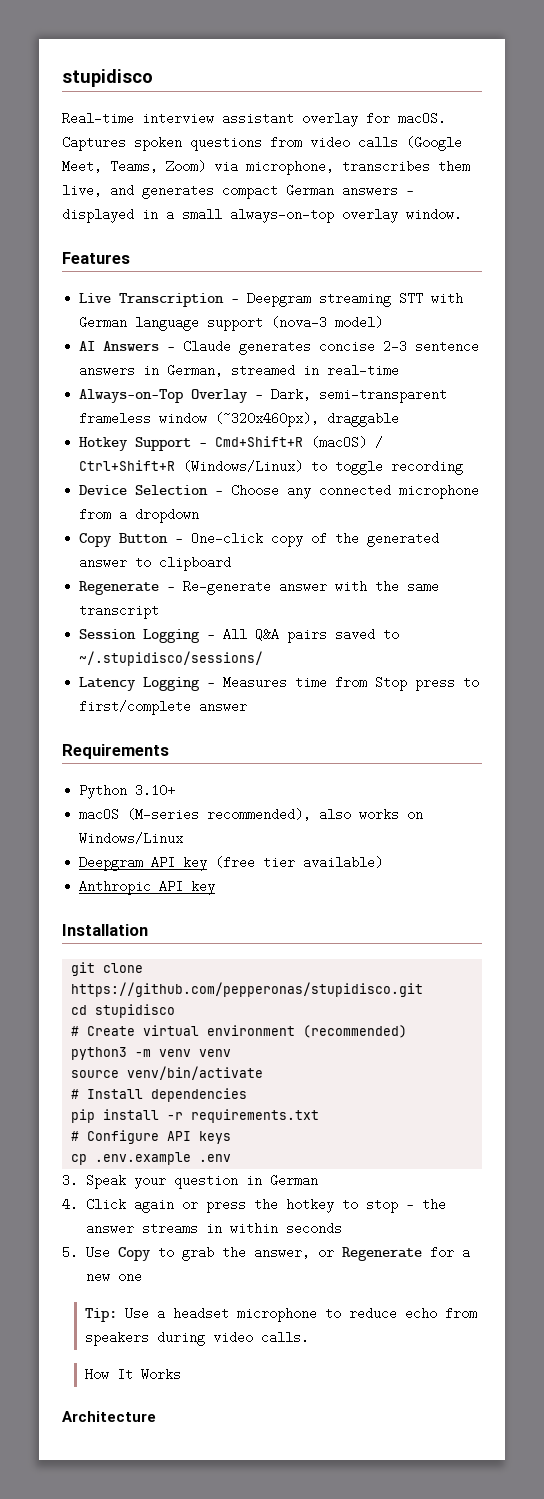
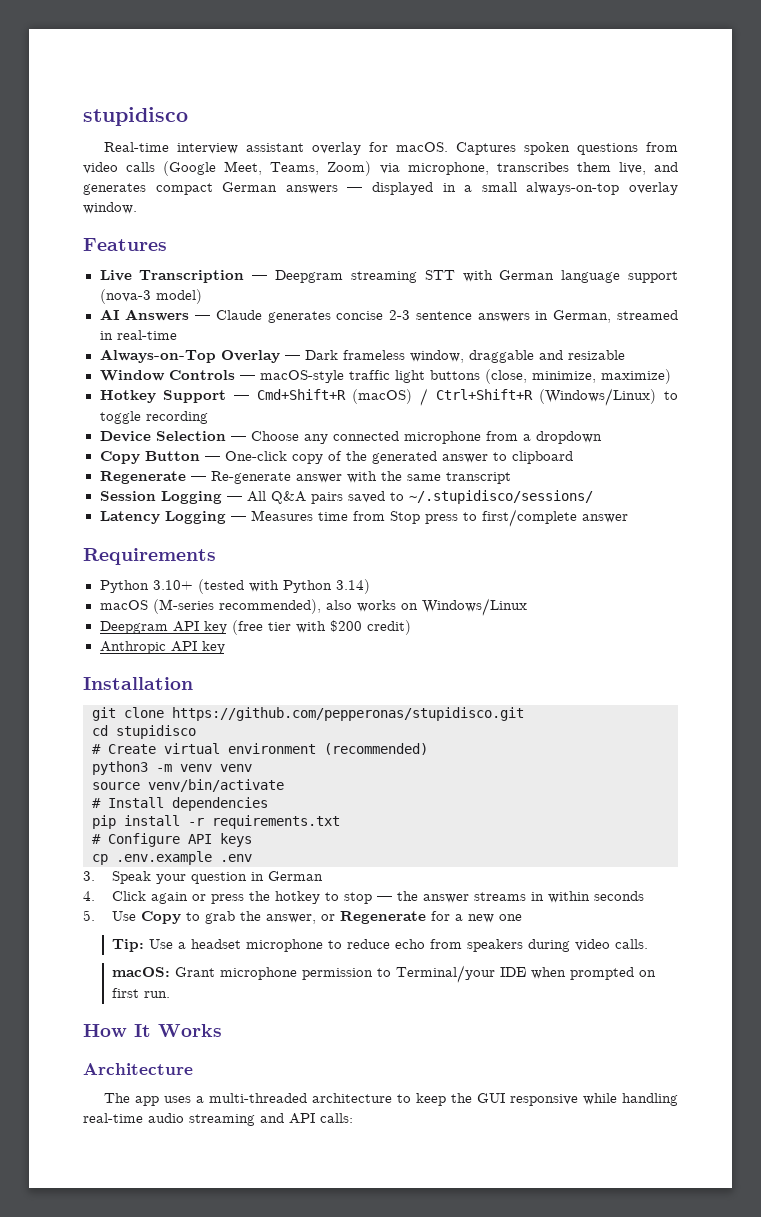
- Always-on-Top Overlay — Dark, semi-transparent frameless window (~320x460px), draggable
+ Always-on-Top Overlay — Dark frameless window, draggable and resizable
+ Window Controls — macOS-style traffic light buttons (close, minimize, maximize)
- Python 3.10+
+ Python 3.10+ (tested with Python 3.14)
- Deepgram API key (free tier available)
+ Deepgram API key (free tier with $200 credit)
+ macOS: Grant microphone permission to Terminal/your IDE when prompted on first run.
  How It Works
  Architecture
+ The app uses a multi-threaded architecture to keep the GUI responsive while handling real-time audio streaming and API calls:

